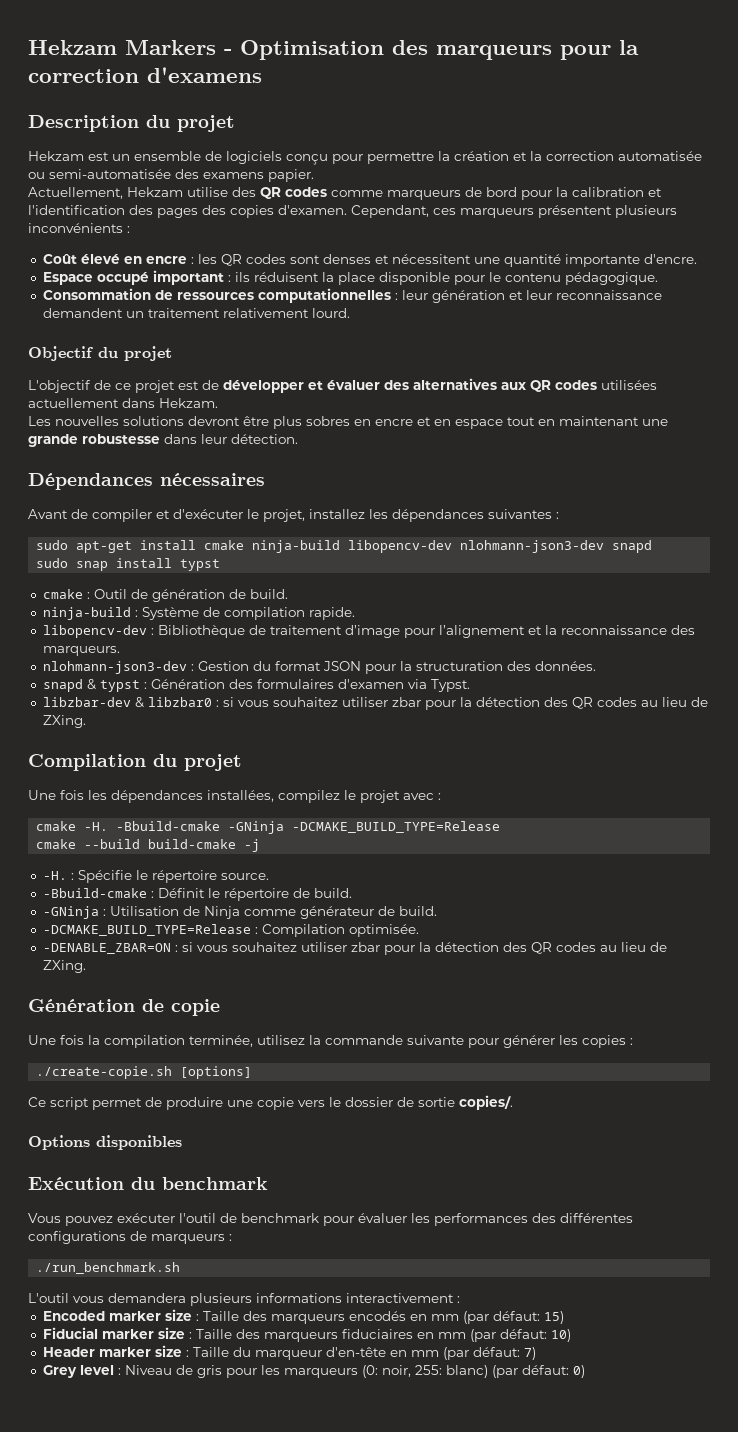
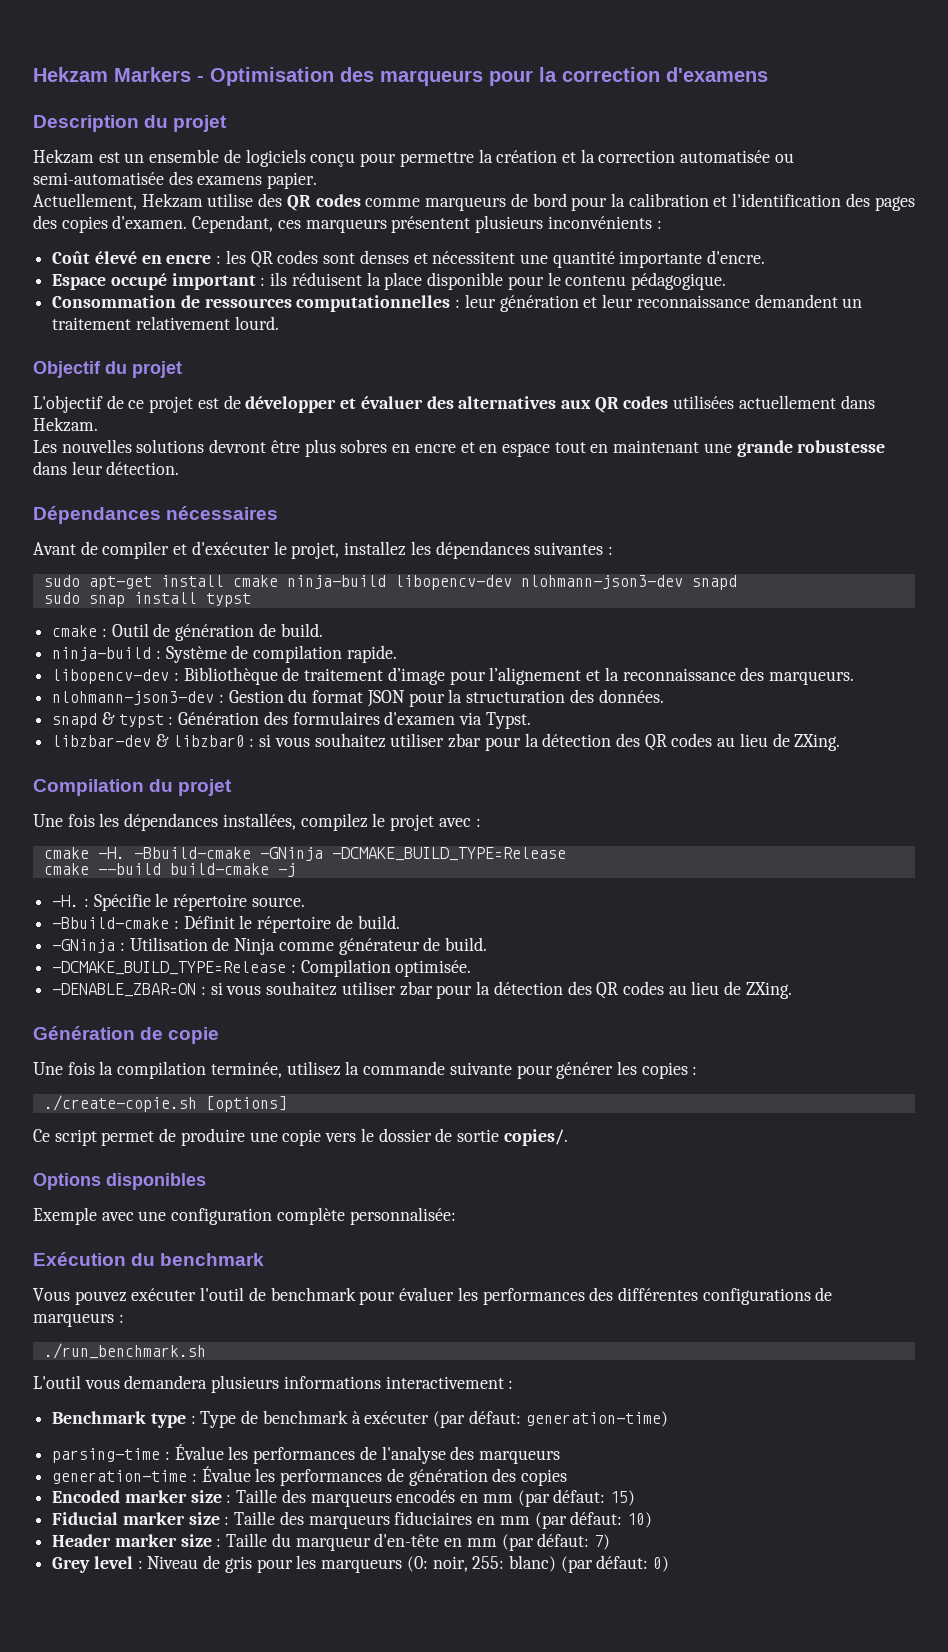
+ Exemple avec une configuration complète personnalisée:
+ Benchmark type : Type de benchmark à exécuter (par défaut: generation-time)
+ parsing-time : Évalue les performances de l'analyse des marqueurs
+ generation-time : Évalue les performances de génération des copies

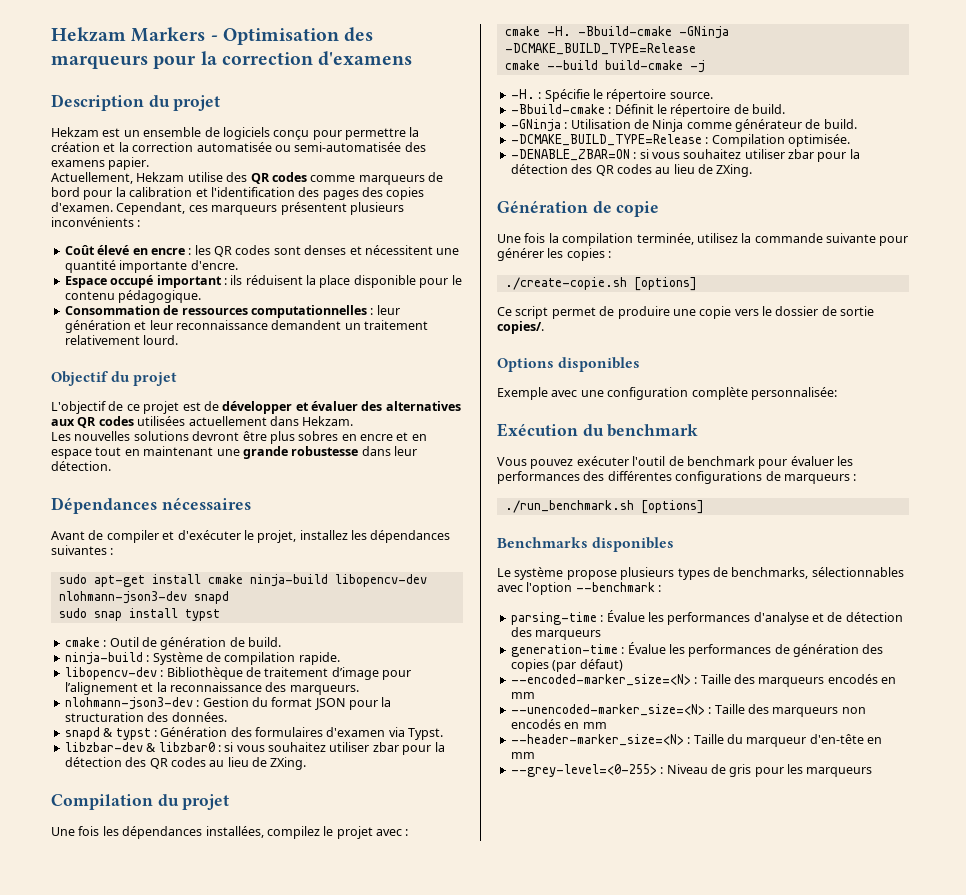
- ./run_benchmark.sh
- L'outil vous demandera plusieurs informations interactivement :
- Benchmark type : Type de benchmark à exécuter (par défaut: generation-time)
+ ./run_benchmark.sh [options]
+ Benchmarks disponibles
+ Le système propose plusieurs types de benchmarks, sélectionnables avec l'option --benchmark :
- parsing-time : Évalue les performances de l'analyse des marqueurs
+ parsing-time : Évalue les performances d'analyse et de détection des marqueurs
- generation-time : Évalue les performances de génération des copies
- Encoded marker size : Taille des marqueurs encodés en mm (par défaut: 15)
- Fiducial marker size : Taille des marqueurs fiduciaires en mm (par défaut: 10)
- Header marker size : Taille du marqueur d'en-tête en mm (par défaut: 7)
- Grey level : Niveau de gris pour les marqueurs (0: noir, 255: blanc) (par défaut: 0)
+ generation-time : Évalue les performances de génération des copies (par défaut)
+ --encoded-marker_size=<N> : Taille des marqueurs encodés en mm
+ --unencoded-marker_size=<N> : Taille des marqueurs non encodés en mm
+ --header-marker_size=<N> : Taille du marqueur d'en-tête en mm
+ --grey-level=<0-255> : Niveau de gris pour les marqueurs

